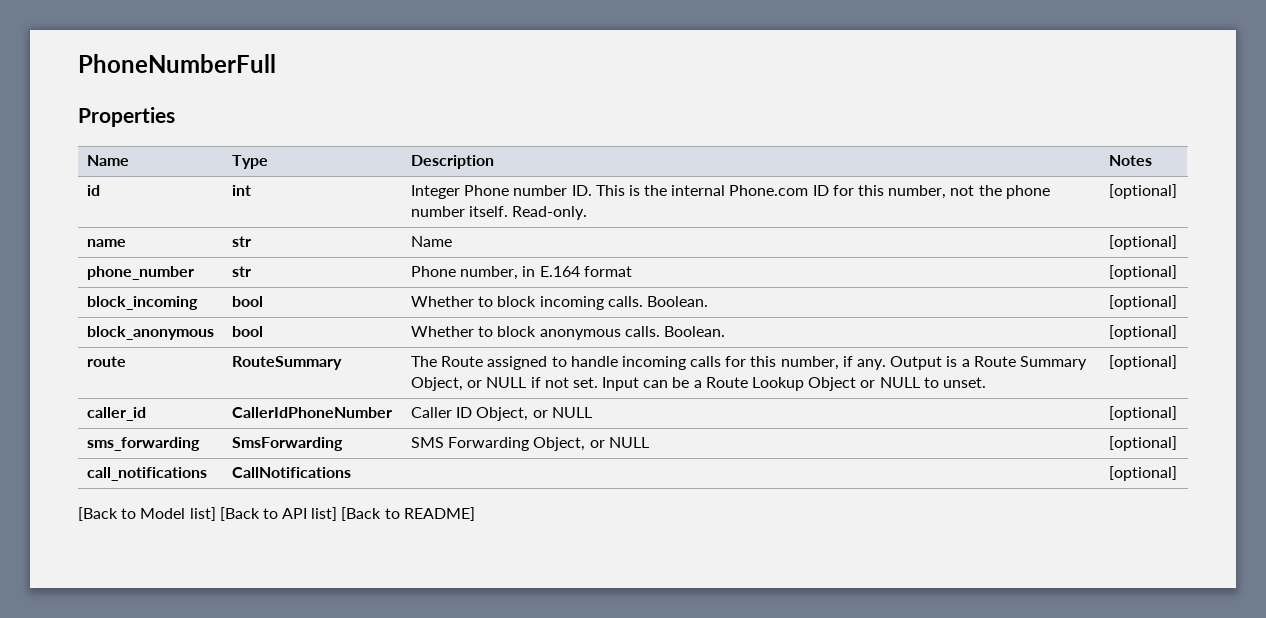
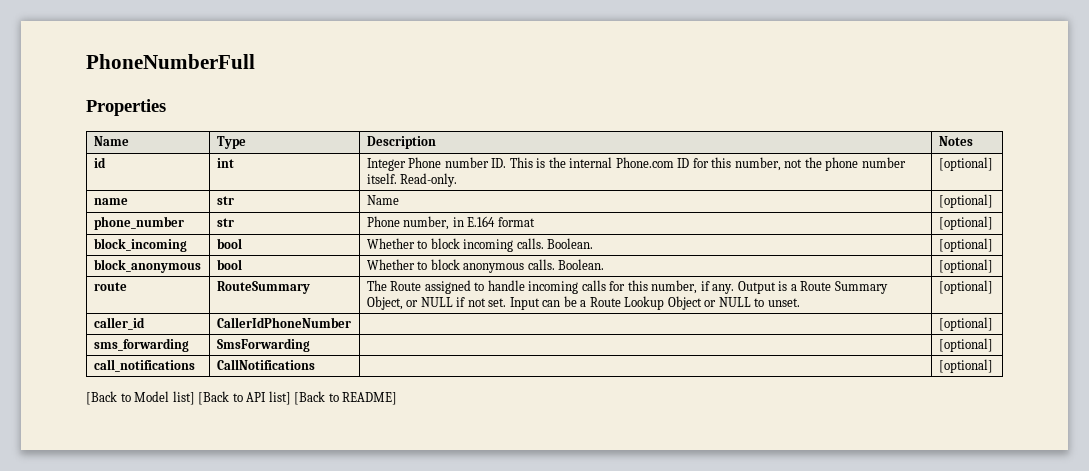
- caller_id | CallerIdPhoneNumber | Caller ID Object, or NULL | [optional]
- sms_forwarding | SmsForwarding | SMS Forwarding Object, or NULL | [optional]
+ caller_id | CallerIdPhoneNumber | | [optional]
+ sms_forwarding | SmsForwarding | | [optional]

